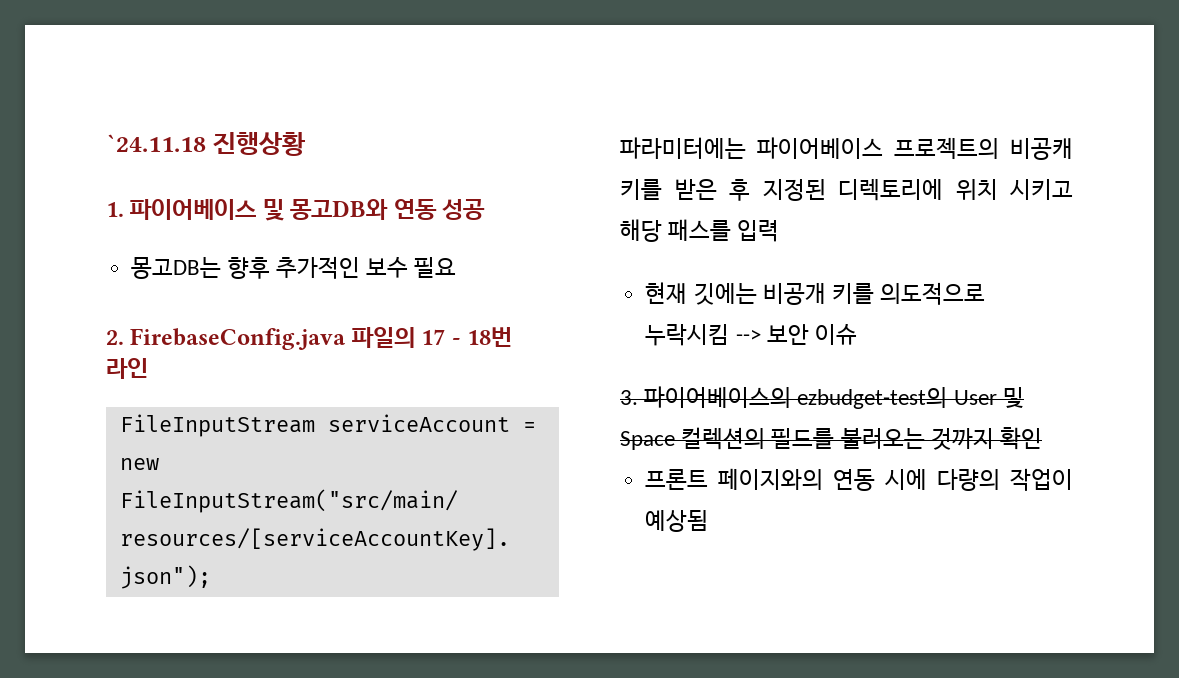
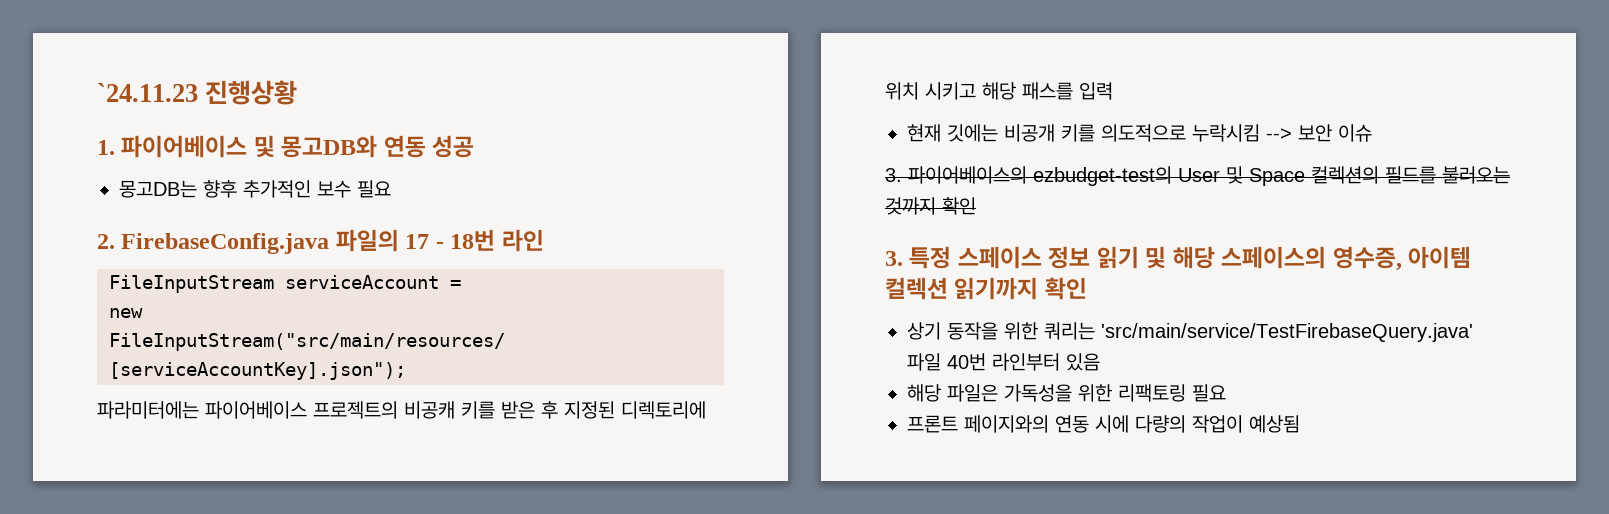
- `24.11.18 진행상황
+ `24.11.23 진행상황
+ 3. 특정 스페이스 정보 읽기 및 해당 스페이스의 영수증, 아이템 컬렉션 읽기까지 확인
+ 상기 동작을 위한 쿼리는 'src/main/service/TestFirebaseQuery.java' 파일 40번 라인부터 있음
+ 해당 파일은 가독성을 위한 리팩토링 필요

